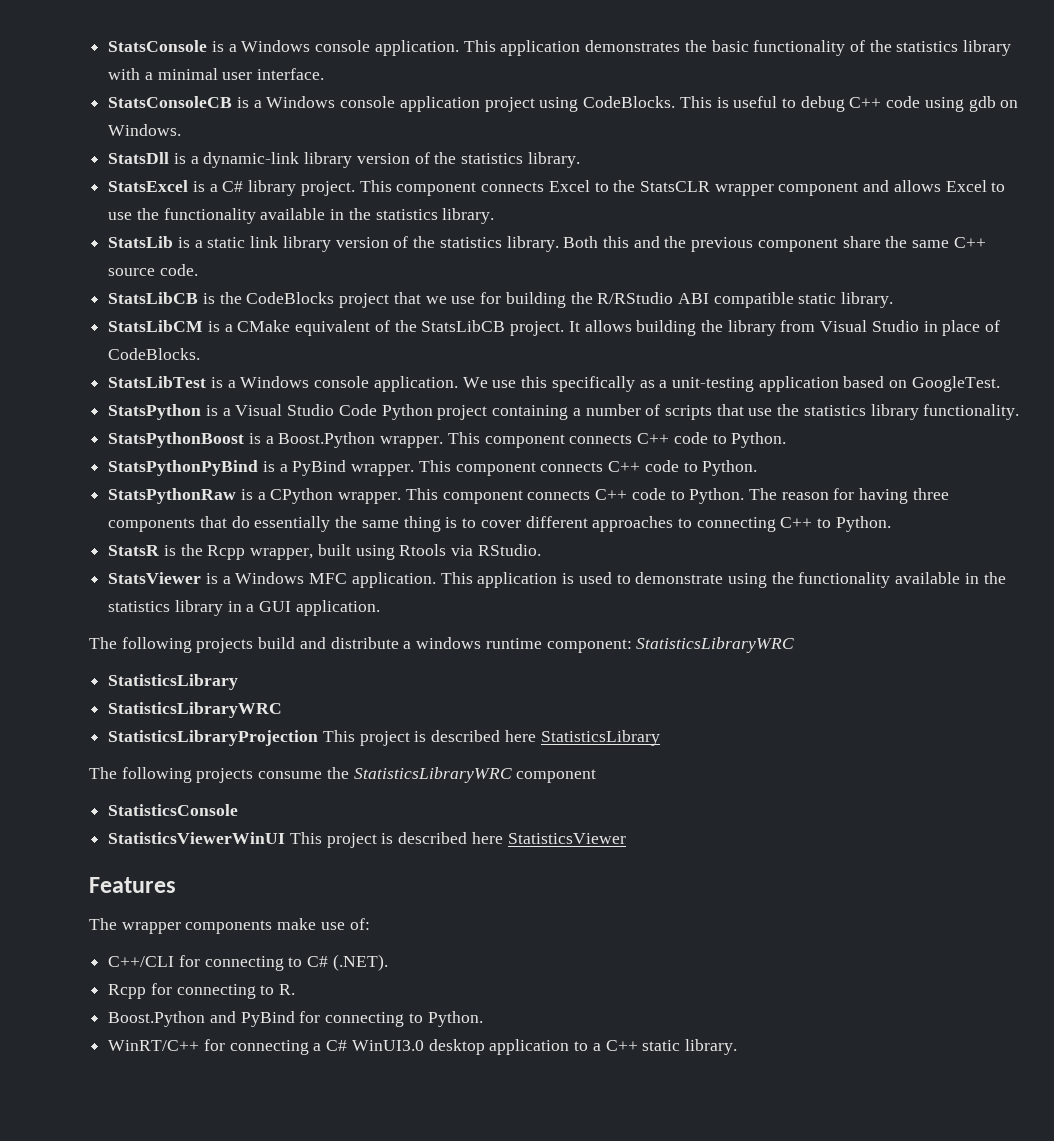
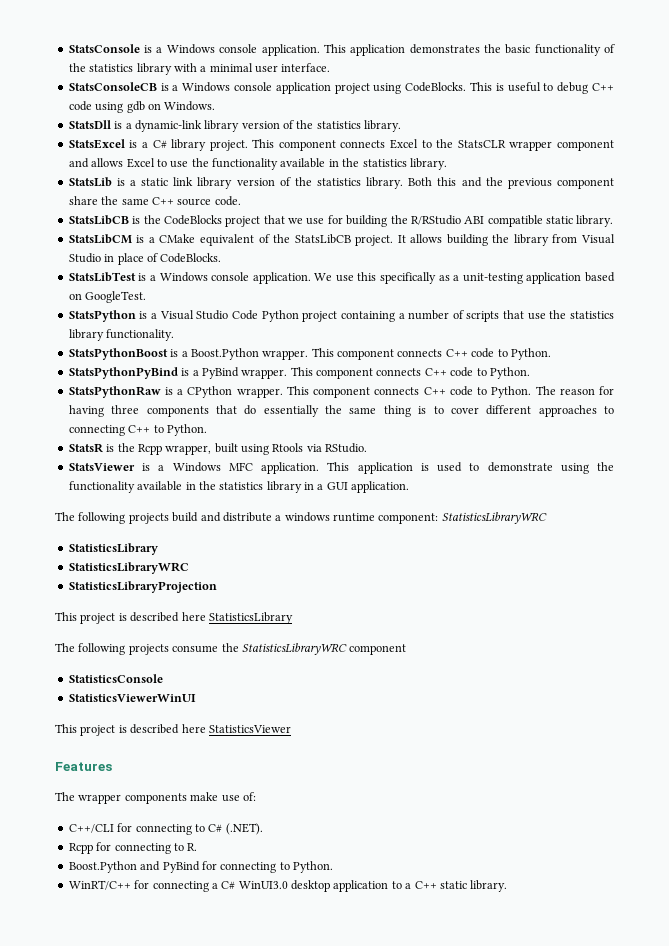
- StatisticsLibraryProjection This project is described here StatisticsLibrary
+ StatisticsLibraryProjection
+ This project is described here StatisticsLibrary
- StatisticsViewerWinUI This project is described here StatisticsViewer
+ StatisticsViewerWinUI
+ This project is described here StatisticsViewer

